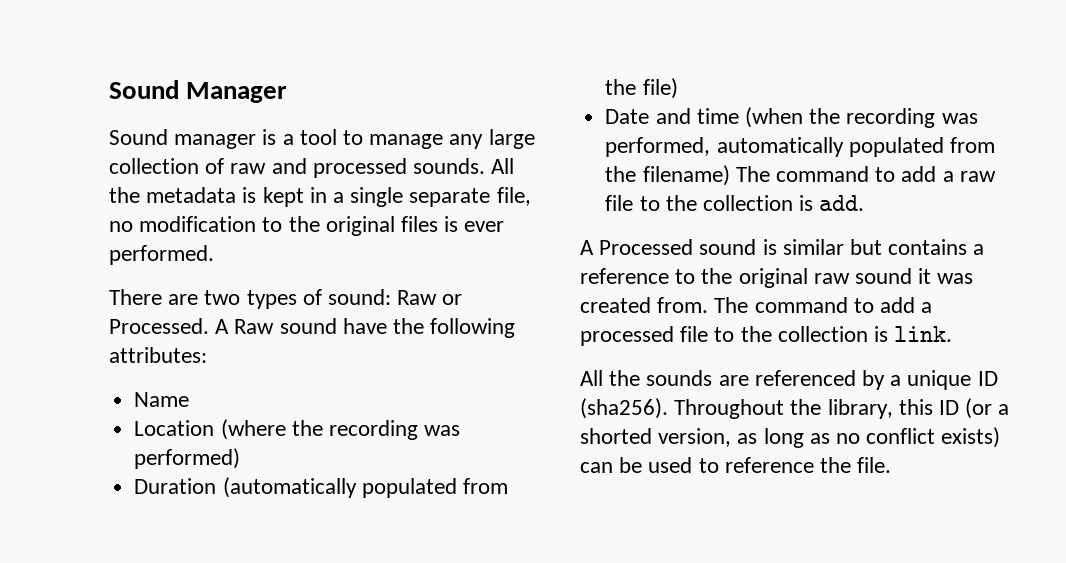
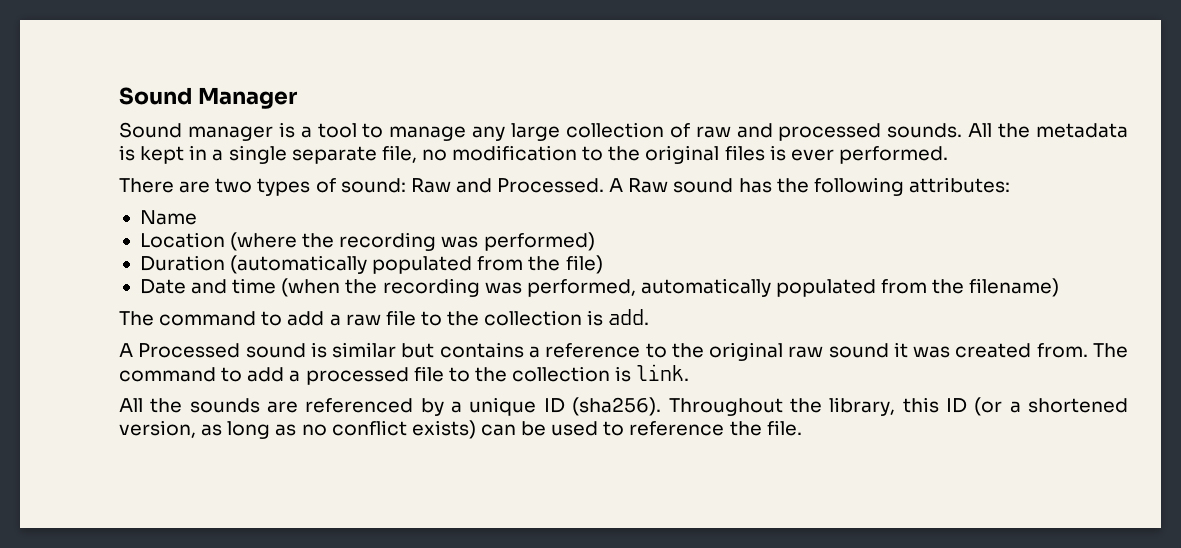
- There are two types of sound: Raw or Processed.
+ There are two types of sound: Raw and Processed.
- A Raw sound have the following attributes:
+ A Raw sound has the following attributes:
- Date and time (when the recording was performed, automatically populated from the filename) The command to add a raw file to the collection is add.
+ Date and time (when the recording was performed, automatically populated from the filename)
+ The command to add a raw file to the collection is add.
- Throughout the library, this ID (or a shorted version, as long as no conflict exists) can be used to reference the file.
+ Throughout the library, this ID (or a shortened version, as long as no conflict exists) can be used to reference the file.

